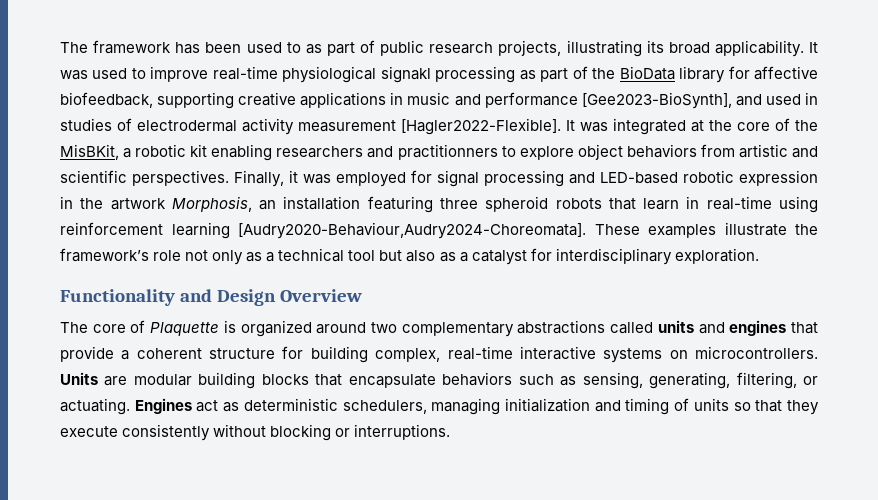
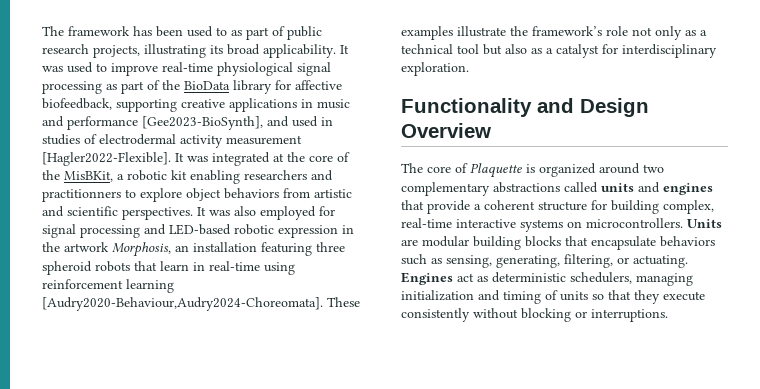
- It was used to improve real-time physiological signakl processing as part of the BioData library for affective biofeedback, supporting creative applications in music and performance [Gee2023-BioSynth], and used in studies of electrodermal activity measurement [Hagler2022-Flexible].
+ It was used to improve real-time physiological signal processing as part of the BioData library for affective biofeedback, supporting creative applications in music and performance [Gee2023-BioSynth], and used in studies of electrodermal activity measurement [Hagler2022-Flexible].
- Finally, it was employed for signal processing and LED-based robotic expression in the artwork Morphosis, an installation featuring three spheroid robots that learn in real-time using reinforcement learning [Audry2020-Behaviour,Audry2024-Choreomata].
+ It was also employed for signal processing and LED-based robotic expression in the artwork Morphosis, an installation featuring three spheroid robots that learn in real-time using reinforcement learning [Audry2020-Behaviour,Audry2024-Choreomata].

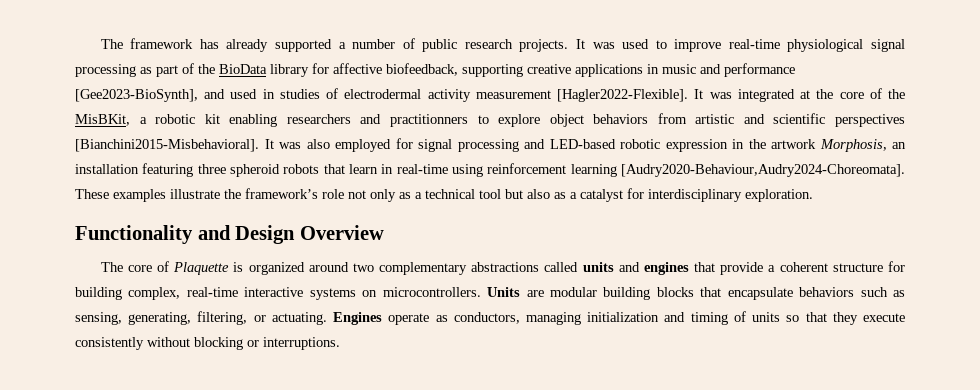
- The framework has been used to as part of public research projects, illustrating its broad applicability.
+ The framework has already supported a number of public research projects.
- It was integrated at the core of the MisBKit, a robotic kit enabling researchers and practitionners to explore object behaviors from artistic and scientific perspectives.
+ It was integrated at the core of the MisBKit, a robotic kit enabling researchers and practitionners to explore object behaviors from artistic and scientific perspectives [Bianchini2015-Misbehavioral].
- Engines act as deterministic schedulers, managing initialization and timing of units so that they execute consistently without blocking or interruptions.
+ Engines operate as conductors, managing initialization and timing of units so that they execute consistently without blocking or interruptions.

